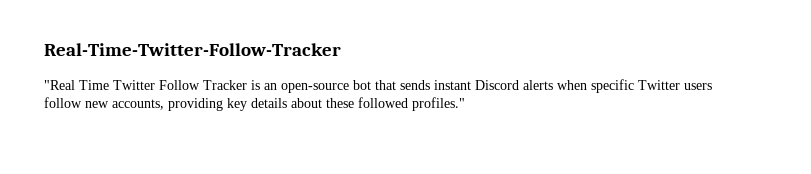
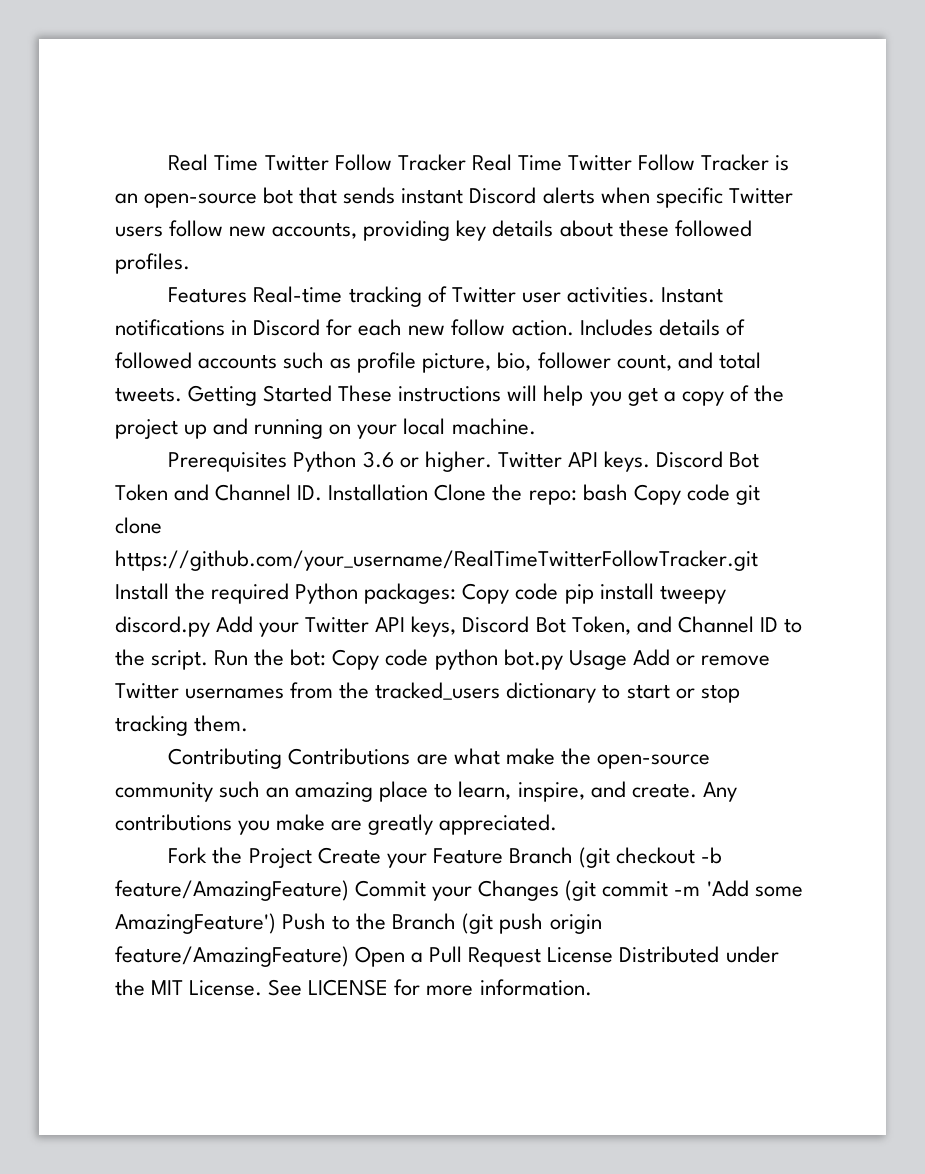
- Real-Time-Twitter-Follow-Tracker
- "Real Time Twitter Follow Tracker is an open-source bot that sends instant Discord alerts when specific Twitter users follow new accounts, providing key details about these followed profiles."
+ Real Time Twitter Follow Tracker Real Time Twitter Follow Tracker is an open-source bot that sends instant Discord alerts when specific Twitter users follow new accounts, providing key details about these followed profiles.
+ Features Real-time tracking of Twitter user activities. Instant notifications in Discord for each new follow action. Includes details of followed accounts such as profile picture, bio, follower count, and total tweets. Getting Started These instructions will help you get a copy of the project up and running on your local machine.
+ Prerequisites Python 3.6 or higher. Twitter API keys. Discord Bot Token and Channel ID. Installation Clone the repo: bash Copy code git clone https://github.com/your_username/RealTimeTwitterFollowTracker.git Install the required Python packages: Copy code pip install tweepy discord.py Add your Twitter API keys, Discord Bot Token, and Channel ID to the script. Run the bot: Copy code python bot.py Usage Add or remove Twitter usernames from the tracked_users dictionary to start or stop tracking them.
+ Contributing Contributions are what make the open-source community such an amazing place to learn, inspire, and create. Any contributions you make are greatly appreciated.
+ Fork the Project Create your Feature Branch (git checkout -b feature/AmazingFeature) Commit your Changes (git commit -m 'Add some AmazingFeature') Push to the Branch (git push origin feature/AmazingFeature) Open a Pull Request License Distributed under the MIT License. See LICENSE for more information.

